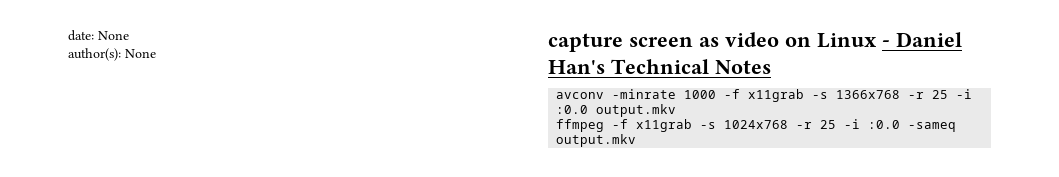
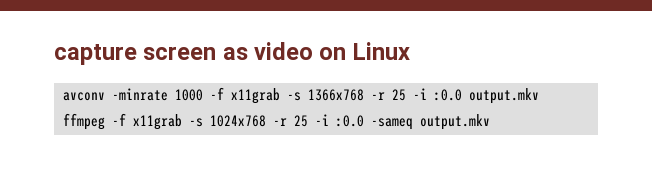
- date: None
- author(s): None
- capture screen as video on Linux - Daniel Han's Technical Notes
+ capture screen as video on Linux

